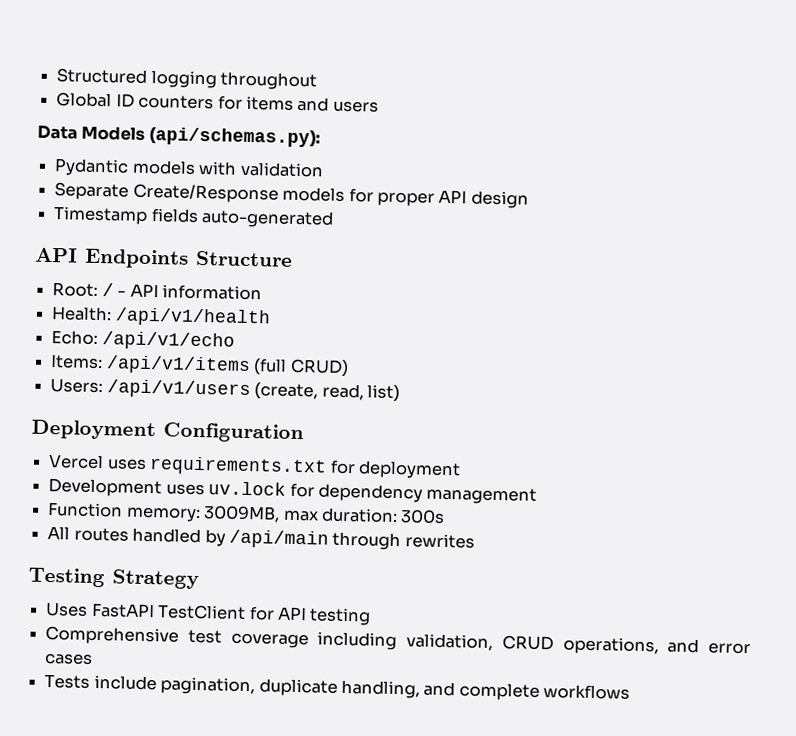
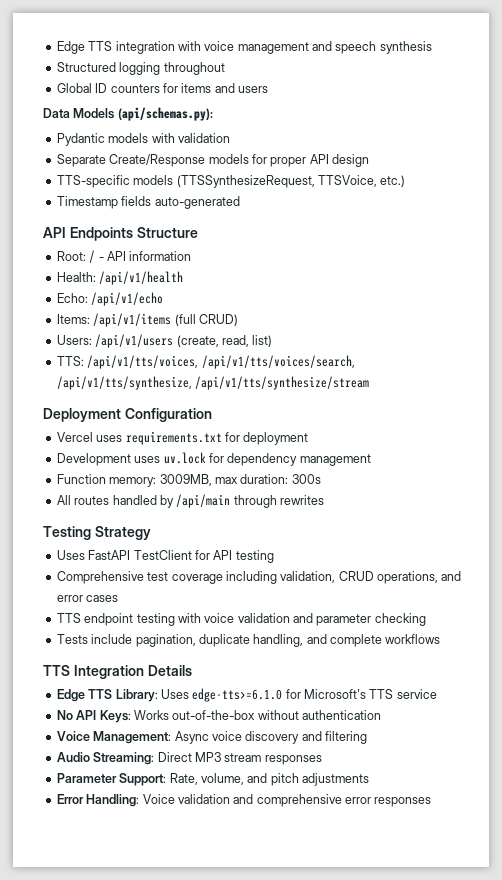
+ Edge TTS integration with voice management and speech synthesis
+ TTS-specific models (TTSSynthesizeRequest, TTSVoice, etc.)
+ TTS: /api/v1/tts/voices, /api/v1/tts/voices/search, /api/v1/tts/synthesize, /api/v1/tts/synthesize/stream
+ TTS endpoint testing with voice validation and parameter checking
+ TTS Integration Details
+ Edge TTS Library: Uses edge-tts>=6.1.0 for Microsoft's TTS service
+ No API Keys: Works out-of-the-box without authentication
+ Voice Management: Async voice discovery and filtering
+ Audio Streaming: Direct MP3 stream responses
+ Parameter Support: Rate, volume, and pitch adjustments
+ Error Handling: Voice validation and comprehensive error responses

